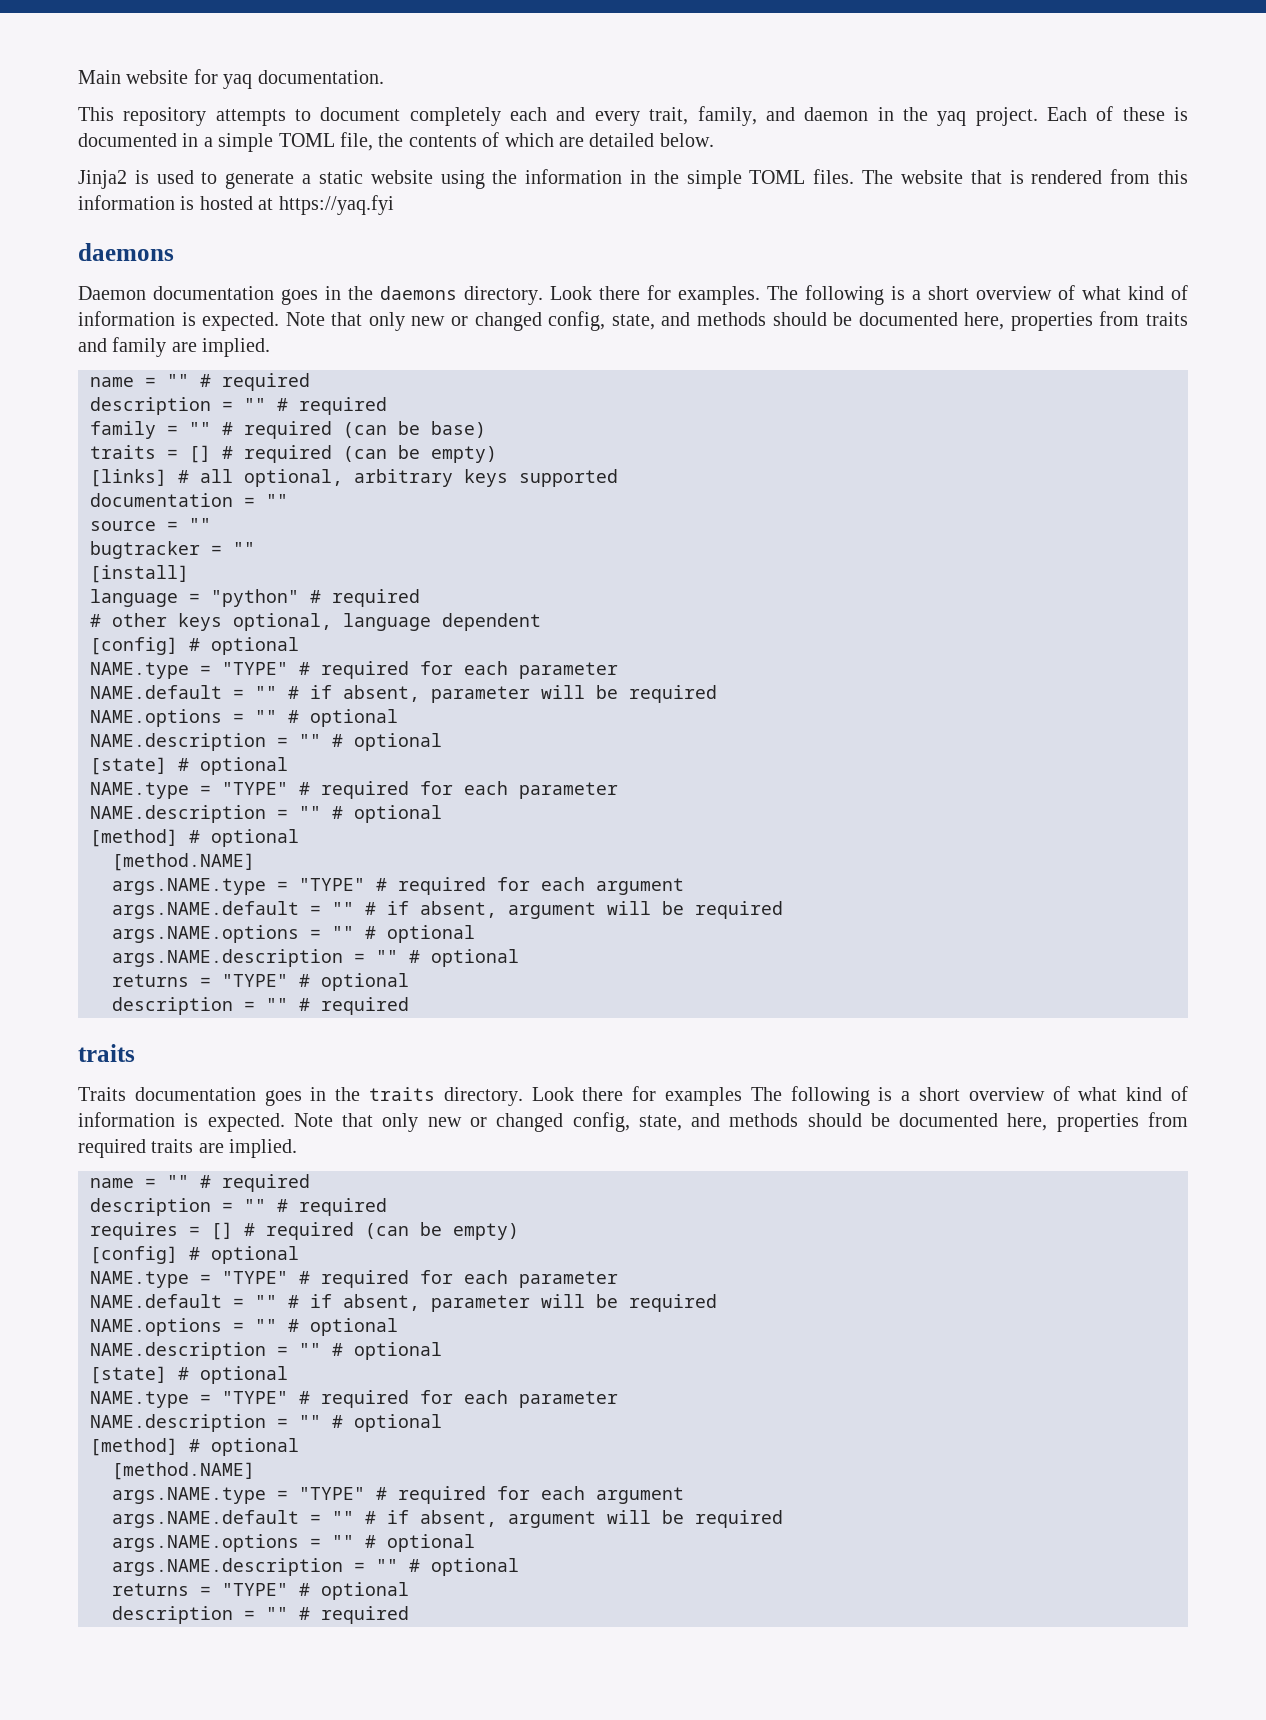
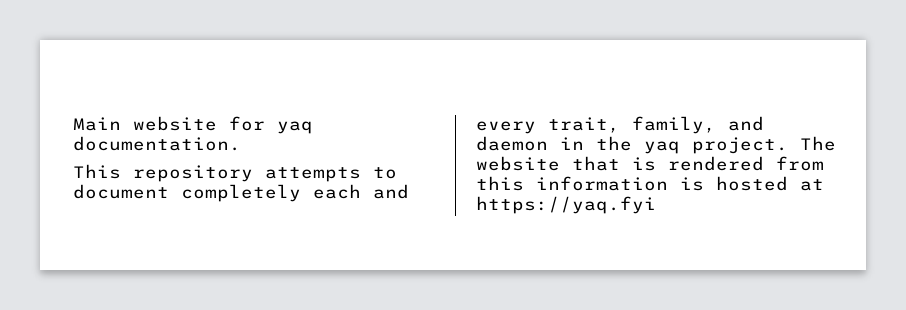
- Each of these is documented in a simple TOML file, the contents of which are detailed below.
- Jinja2 is used to generate a static website using the information in the simple TOML files.
  The website that is rendered from this information is hosted at https://yaq.fyi
- daemons
- Daemon documentation goes in the daemons directory. Look there for examples. The following is a short overview of what kind of information is expected. Note that only new or changed config, state, and methods should be documented here, properties from traits and family are implied.
- name = "" # required
- description = "" # required
- family = "" # required (can be base)
- traits = [] # required (can be empty)
- [links] # all optional, arbitrary keys supported
- documentation = ""
- source = ""
- bugtracker = ""
- [install]
- language = "python" # required
- # other keys optional, language dependent
- [config] # optional
- NAME.type = "TYPE" # required for each parameter
- NAME.default = "" # if absent, parameter will be required
- NAME.options = "" # optional
- NAME.description = "" # optional
- [state] # optional
- NAME.type = "TYPE" # required for each parameter
- NAME.description = "" # optional
- [method] # optional
- [method.NAME]
- args.NAME.type = "TYPE" # required for each argument
- args.NAME.default = "" # if absent, argument will be required
- args.NAME.options = "" # optional
- args.NAME.description = "" # optional
- returns = "TYPE" # optional
- description = "" # required
- traits
- Traits documentation goes in the traits directory. Look there for examples The following is a short overview of what kind of information is expected. Note that only new or changed config, state, and methods should be documented here, properties from required traits are implied.
- name = "" # required
- description = "" # required
- requires = [] # required (can be empty)
- [config] # optional
- NAME.type = "TYPE" # required for each parameter
- NAME.default = "" # if absent, parameter will be required
- NAME.options = "" # optional
- NAME.description = "" # optional
- [state] # optional
- NAME.type = "TYPE" # required for each parameter
- NAME.description = "" # optional
- [method] # optional
- [method.NAME]
- args.NAME.type = "TYPE" # required for each argument
- args.NAME.default = "" # if absent, argument will be required
- args.NAME.options = "" # optional
- args.NAME.description = "" # optional
- returns = "TYPE" # optional
- description = "" # required

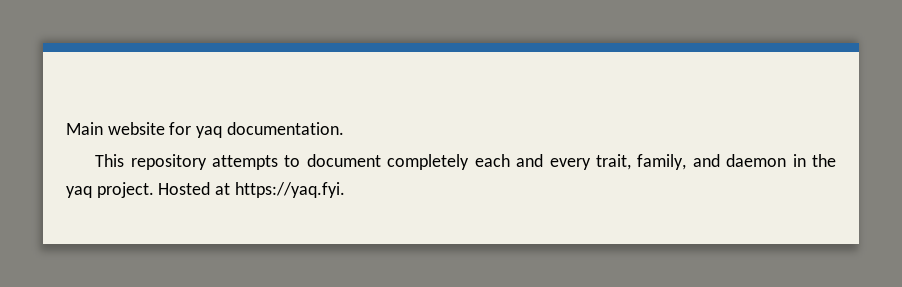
- The website that is rendered from this information is hosted at https://yaq.fyi
+ Hosted at https://yaq.fyi.

